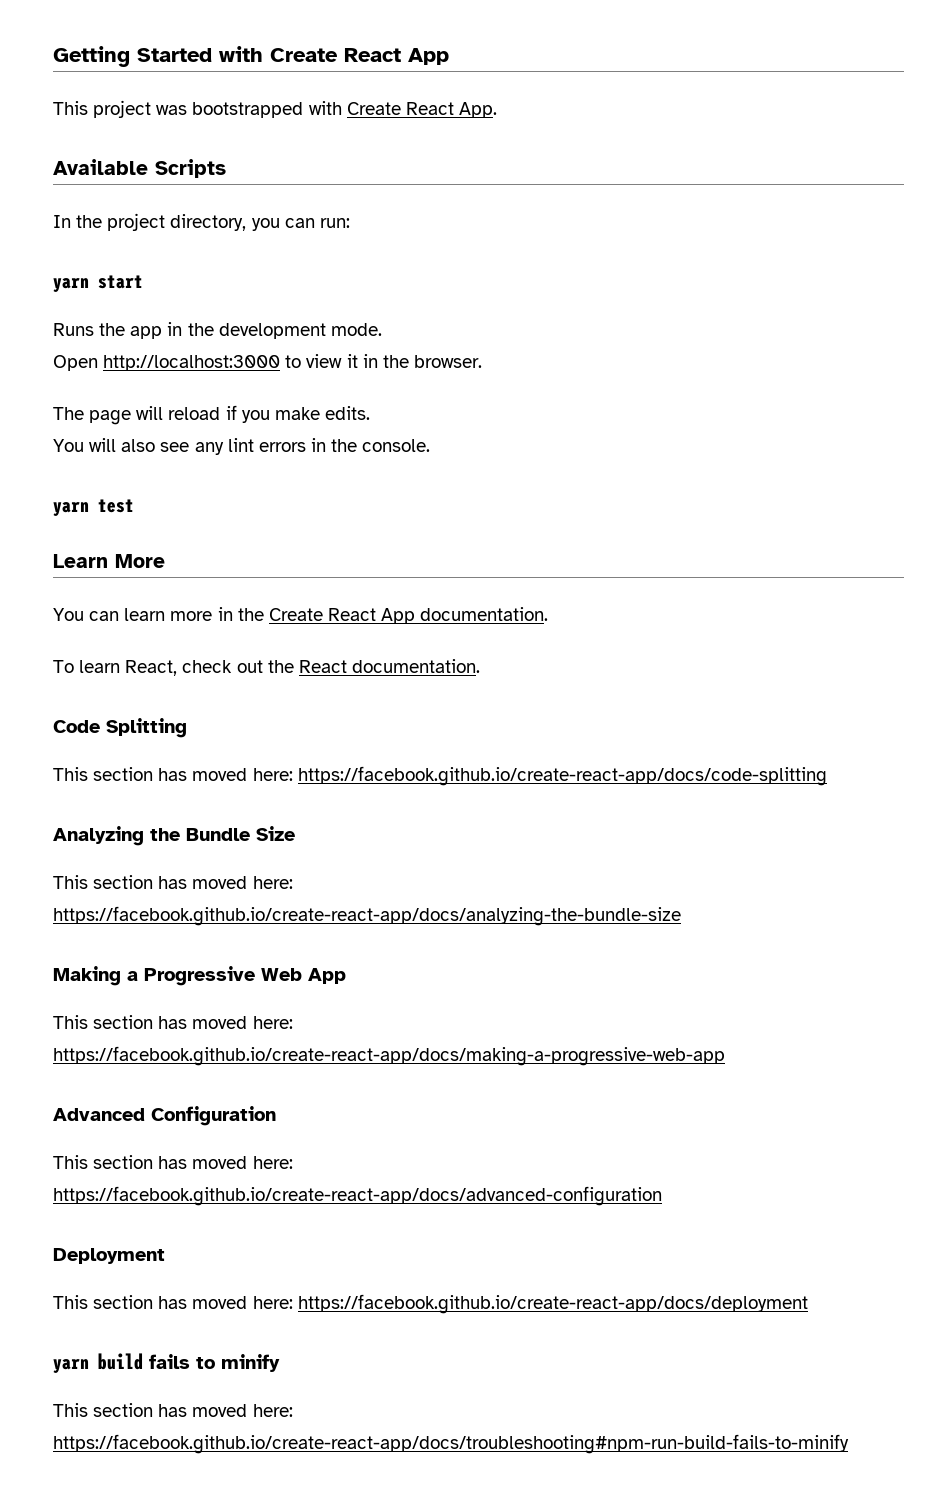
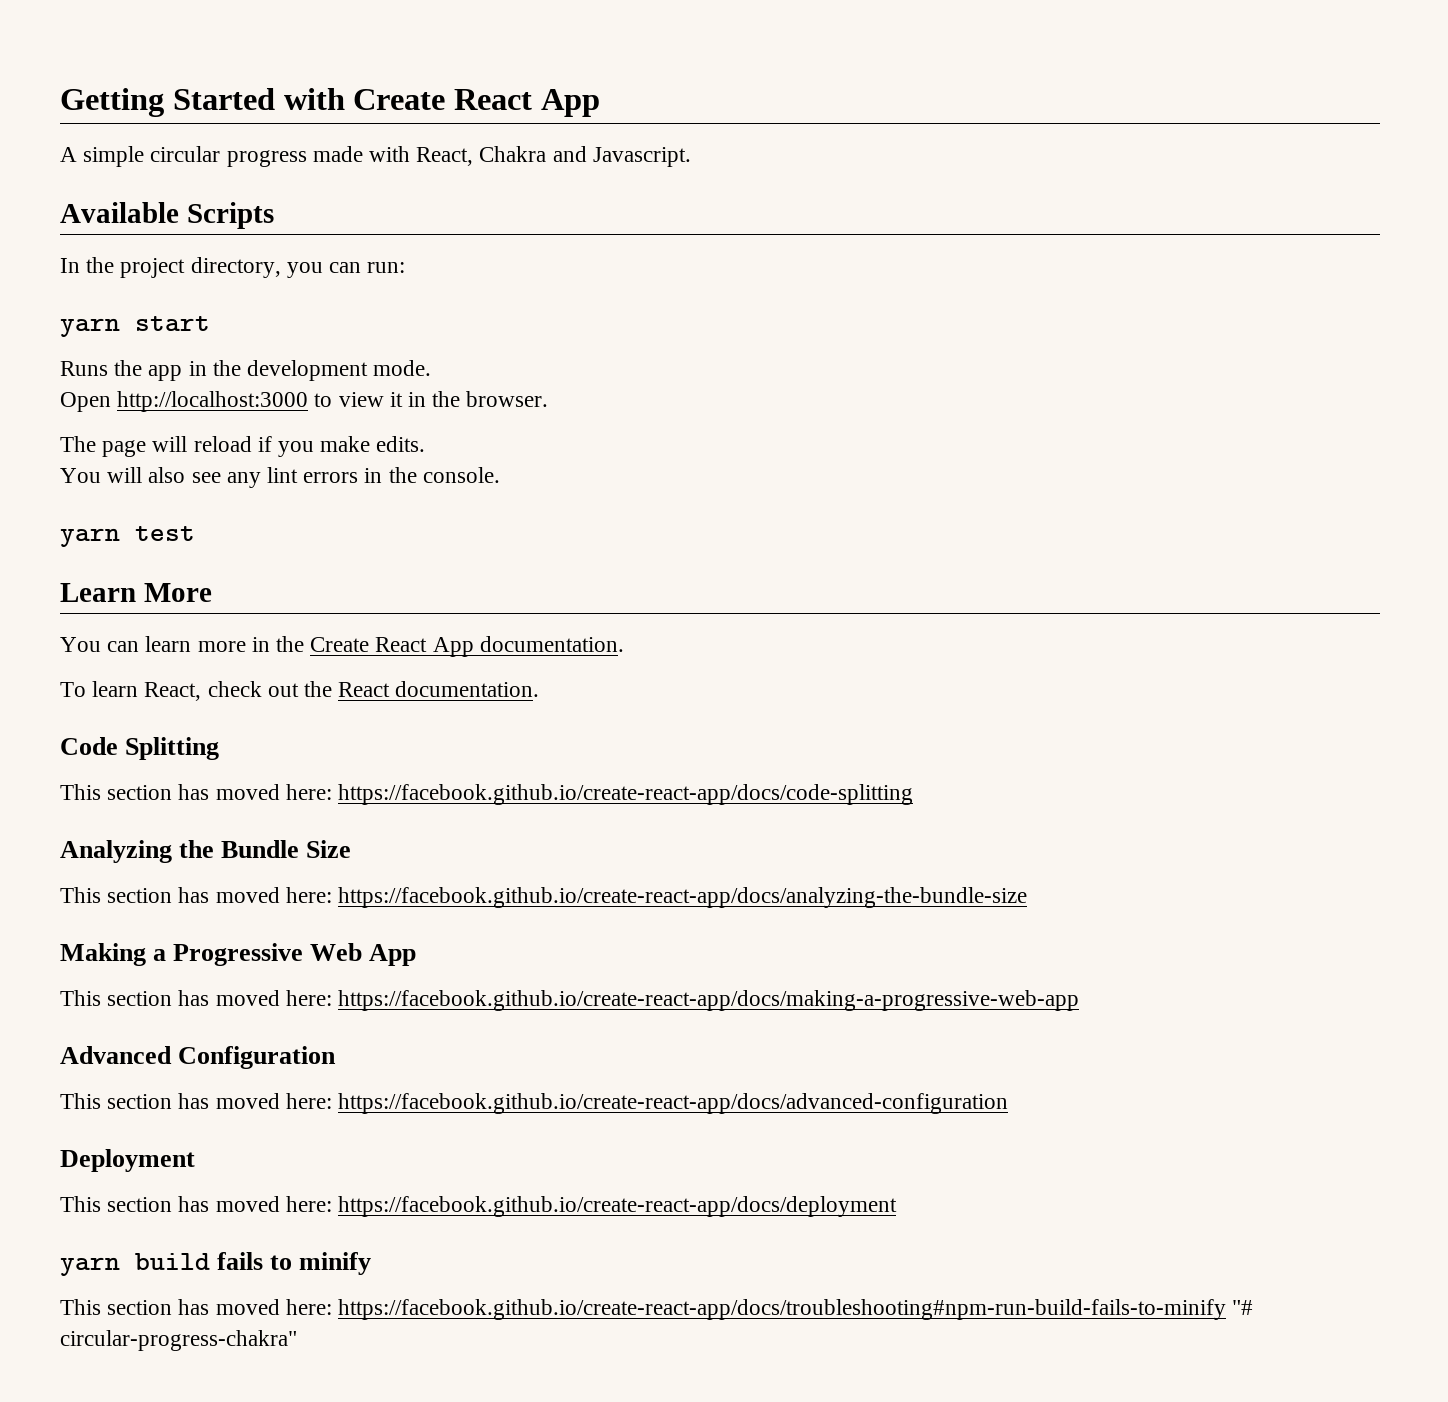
- This project was bootstrapped with Create React App.
+ A simple circular progress made with React, Chakra and Javascript.
- This section has moved here: https://facebook.github.io/create-react-app/docs/troubleshooting#npm-run-build-fails-to-minify
+ This section has moved here: https://facebook.github.io/create-react-app/docs/troubleshooting#npm-run-build-fails-to-minify "# circular-progress-chakra"

